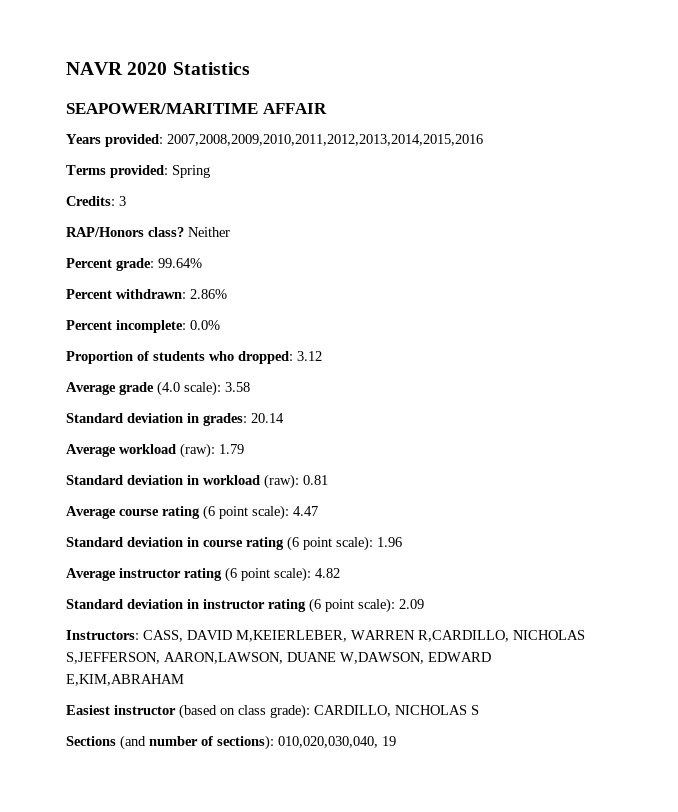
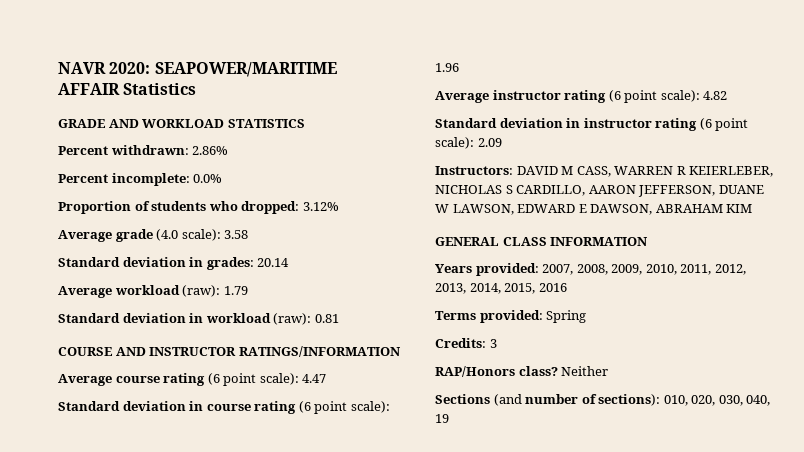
- NAVR 2020 Statistics
- SEAPOWER/MARITIME AFFAIR
- Years provided: 2007,2008,2009,2010,2011,2012,2013,2014,2015,2016
- Terms provided: Spring
- Credits: 3
- RAP/Honors class? Neither
- Percent grade: 99.64%
+ NAVR 2020: SEAPOWER/MARITIME AFFAIR Statistics
+ GRADE AND WORKLOAD STATISTICS
- Proportion of students who dropped: 3.12
+ Proportion of students who dropped: 3.12%
+ COURSE AND INSTRUCTOR RATINGS/INFORMATION
- Instructors: CASS, DAVID M,KEIERLEBER, WARREN R,CARDILLO, NICHOLAS S,JEFFERSON, AARON,LAWSON, DUANE W,DAWSON, EDWARD E,KIM,ABRAHAM
- Easiest instructor (based on class grade): CARDILLO, NICHOLAS S
+ Instructors: DAVID M CASS, WARREN R KEIERLEBER, NICHOLAS S CARDILLO, AARON JEFFERSON, DUANE W LAWSON, EDWARD E DAWSON, ABRAHAM KIM
+ GENERAL CLASS INFORMATION
+ Years provided: 2007, 2008, 2009, 2010, 2011, 2012, 2013, 2014, 2015, 2016
+ Terms provided: Spring
+ Credits: 3
+ RAP/Honors class? Neither
- Sections (and number of sections): 010,020,030,040, 19
+ Sections (and number of sections): 010, 020, 030, 040, 19

